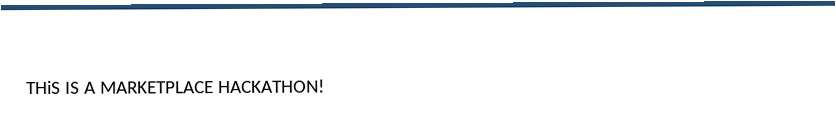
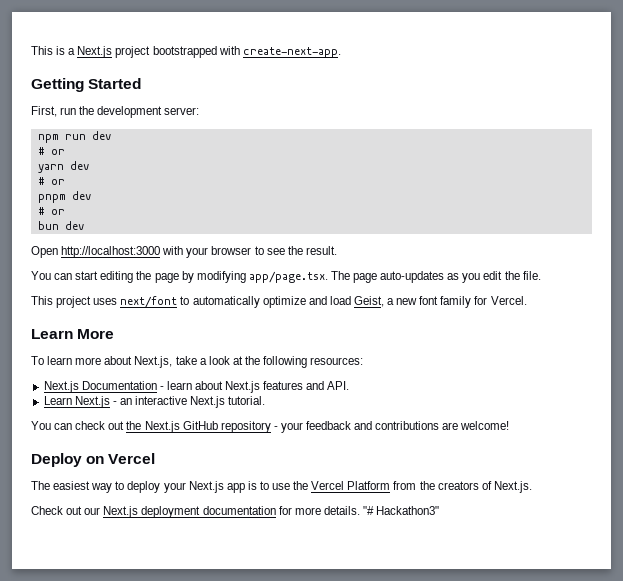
- THiS IS A MARKETPLACE HACKATHON!
+ This is a Next.js project bootstrapped with create-next-app.
+ Getting Started
+ First, run the development server:
+ npm run dev
+ # or
+ yarn dev
+ # or
+ pnpm dev
+ # or
+ bun dev
+ Open http://localhost:3000 with your browser to see the result.
+ You can start editing the page by modifying app/page.tsx. The page auto-updates as you edit the file.
+ This project uses next/font to automatically optimize and load Geist, a new font family for Vercel.
+ Learn More
+ To learn more about Next.js, take a look at the following resources:
+ Next.js Documentation - learn about Next.js features and API.
+ Learn Next.js - an interactive Next.js tutorial.
+ You can check out the Next.js GitHub repository - your feedback and contributions are welcome!
+ Deploy on Vercel
+ The easiest way to deploy your Next.js app is to use the Vercel Platform from the creators of Next.js.
+ Check out our Next.js deployment documentation for more details. "# Hackathon3"

